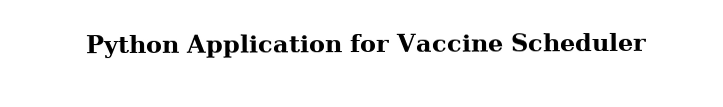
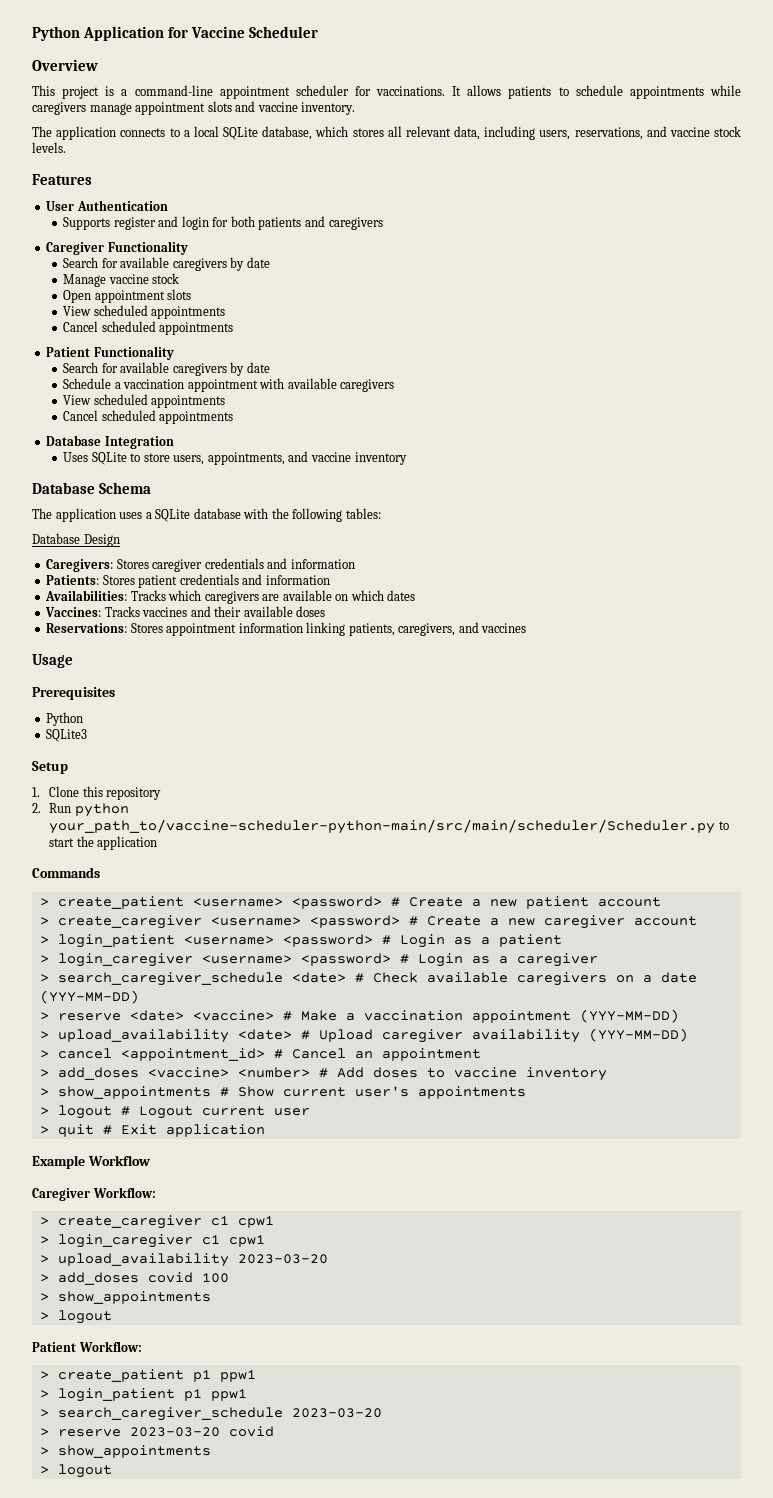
+ Overview
+ This project is a command-line appointment scheduler for vaccinations. It allows patients to schedule appointments while caregivers manage appointment slots and vaccine inventory.
+ The application connects to a local SQLite database, which stores all relevant data, including users, reservations, and vaccine stock levels.
+ Features
+ User Authentication
+ Supports register and login for both patients and caregivers
+ Caregiver Functionality
+ Search for available caregivers by date
+ Manage vaccine stock
+ Open appointment slots
+ View scheduled appointments
+ Cancel scheduled appointments
+ Patient Functionality
+ Search for available caregivers by date
+ Schedule a vaccination appointment with available caregivers
+ View scheduled appointments
+ Cancel scheduled appointments
+ Database Integration
+ Uses SQLite to store users, appointments, and vaccine inventory
+ Database Schema
+ The application uses a SQLite database with the following tables:
+ Database Design
+ Caregivers: Stores caregiver credentials and information
+ Patients: Stores patient credentials and information
+ Availabilities: Tracks which caregivers are available on which dates
+ Vaccines: Tracks vaccines and their available doses
+ Reservations: Stores appointment information linking patients, caregivers, and vaccines
+ Usage
+ Prerequisites
+ Python
+ SQLite3
+ Setup
+ 1. Clone this repository
+ 2. Run python your_path_to/vaccine-scheduler-python-main/src/main/scheduler/Scheduler.py to start the application
+ Commands
+ > create_patient <username> <password> # Create a new patient account
+ > create_caregiver <username> <password> # Create a new caregiver account
+ > login_patient <username> <password> # Login as a patient
+ > login_caregiver <username> <password> # Login as a caregiver
+ > search_caregiver_schedule <date> # Check available caregivers on a date (YYY-MM-DD)
+ > reserve <date> <vaccine> # Make a vaccination appointment (YYY-MM-DD)
+ > upload_availability <date> # Upload caregiver availability (YYY-MM-DD)
+ > cancel <appointment_id> # Cancel an appointment
+ > add_doses <vaccine> <number> # Add doses to vaccine inventory
+ > show_appointments # Show current user's appointments
+ > logout # Logout current user
+ > quit # Exit application
+ Example Workflow
+ Caregiver Workflow:
+ > create_caregiver c1 cpw1
+ > login_caregiver c1 cpw1
+ > upload_availability 2023-03-20
+ > add_doses covid 100
+ > show_appointments
+ > logout
+ Patient Workflow:
+ > create_patient p1 ppw1
+ > login_patient p1 ppw1
+ > search_caregiver_schedule 2023-03-20
+ > reserve 2023-03-20 covid
+ > show_appointments
+ > logout

